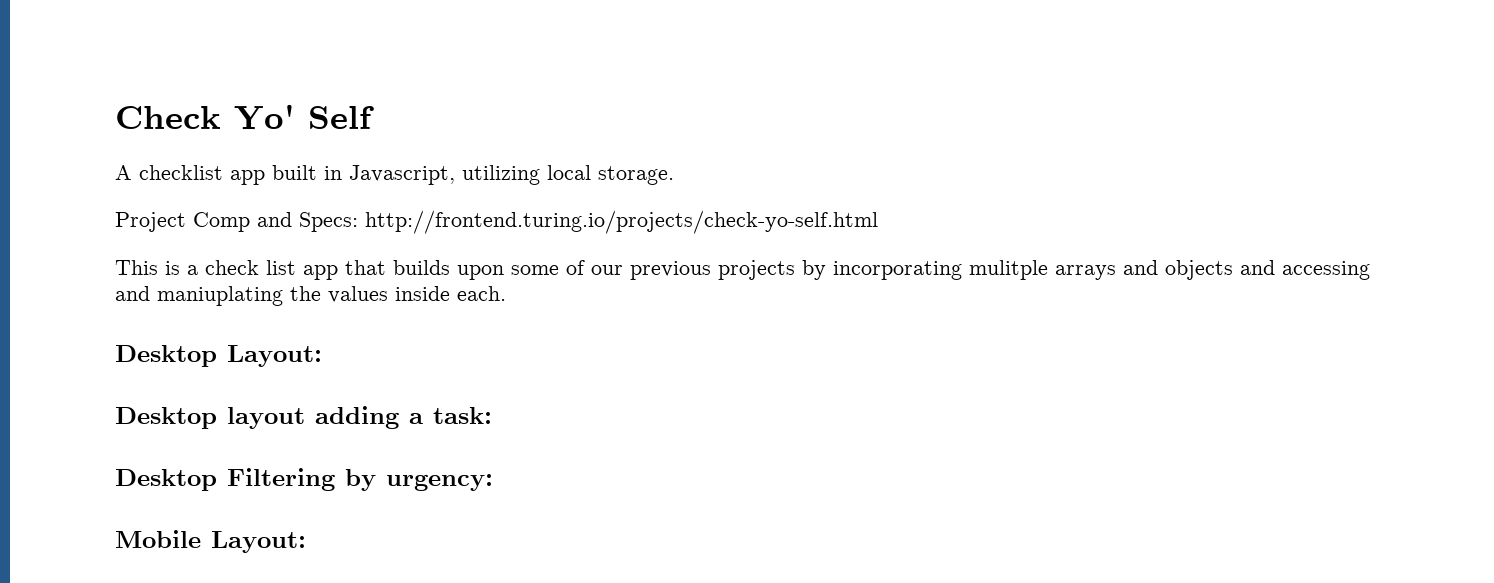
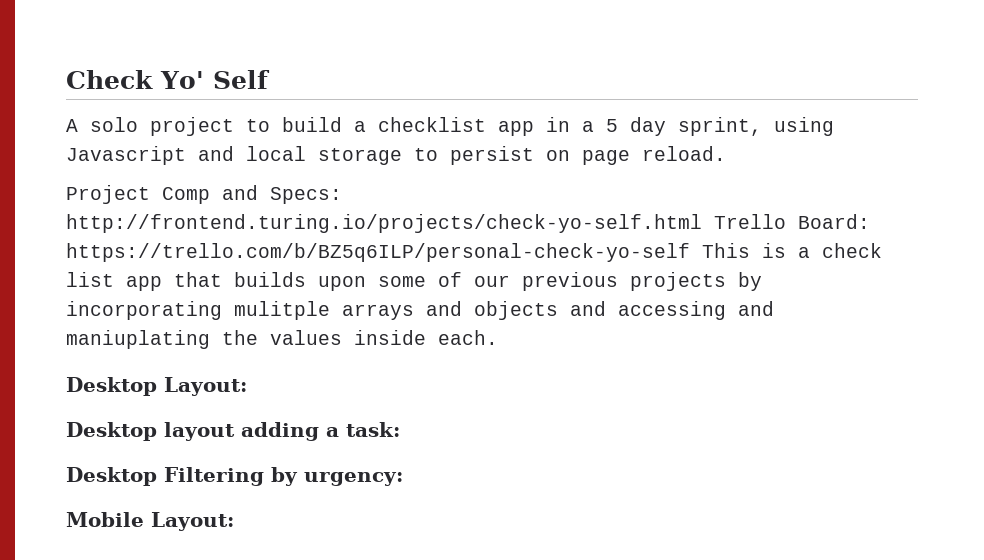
- A checklist app built in Javascript, utilizing local storage.
+ A solo project to build a checklist app in a 5 day sprint, using Javascript and local storage to persist on page reload.
- Project Comp and Specs: http://frontend.turing.io/projects/check-yo-self.html
- This is a check list app that builds upon some of our previous projects by incorporating mulitple arrays and objects and accessing and maniuplating the values inside each.
+ Project Comp and Specs: http://frontend.turing.io/projects/check-yo-self.html Trello Board: https://trello.com/b/BZ5q6ILP/personal-check-yo-self This is a check list app that builds upon some of our previous projects by incorporating mulitple arrays and objects and accessing and maniuplating the values inside each.

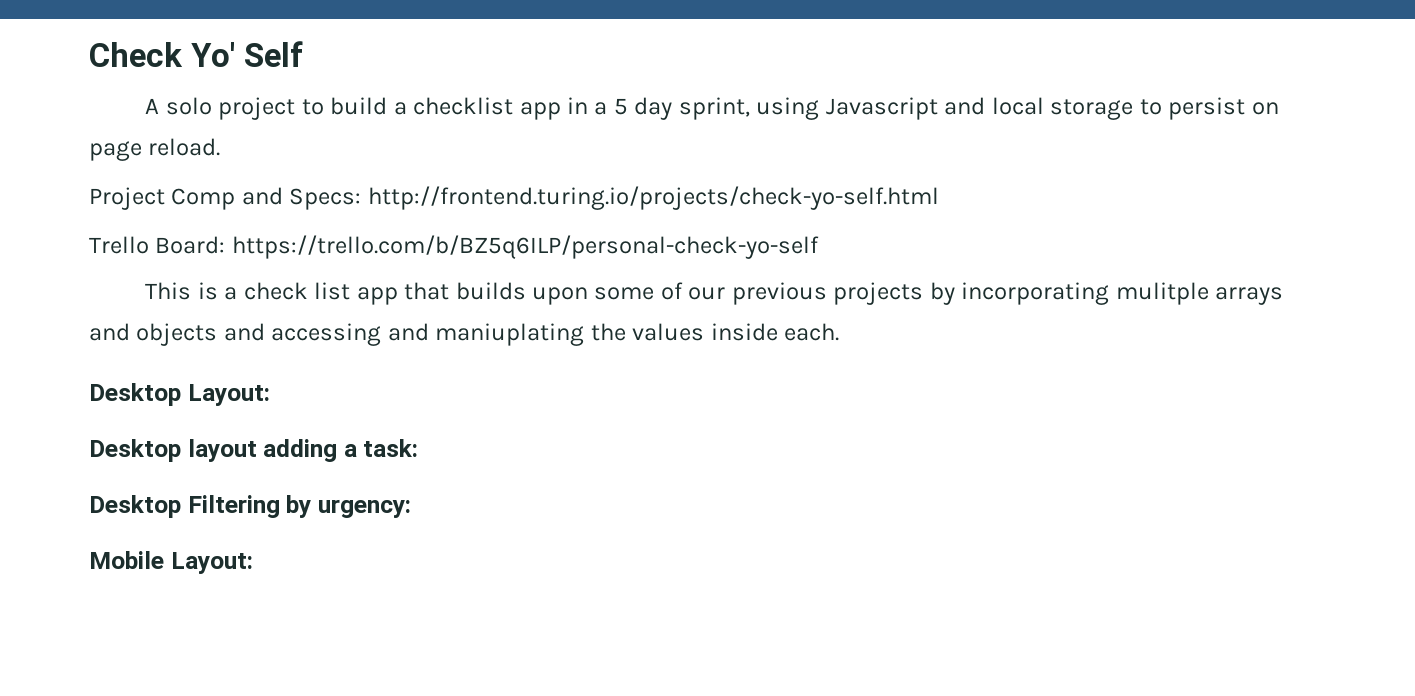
- Project Comp and Specs: http://frontend.turing.io/projects/check-yo-self.html Trello Board: https://trello.com/b/BZ5q6ILP/personal-check-yo-self This is a check list app that builds upon some of our previous projects by incorporating mulitple arrays and objects and accessing and maniuplating the values inside each.
+ Project Comp and Specs: http://frontend.turing.io/projects/check-yo-self.html
+ Trello Board: https://trello.com/b/BZ5q6ILP/personal-check-yo-self
+ This is a check list app that builds upon some of our previous projects by incorporating mulitple arrays and objects and accessing and maniuplating the values inside each.

